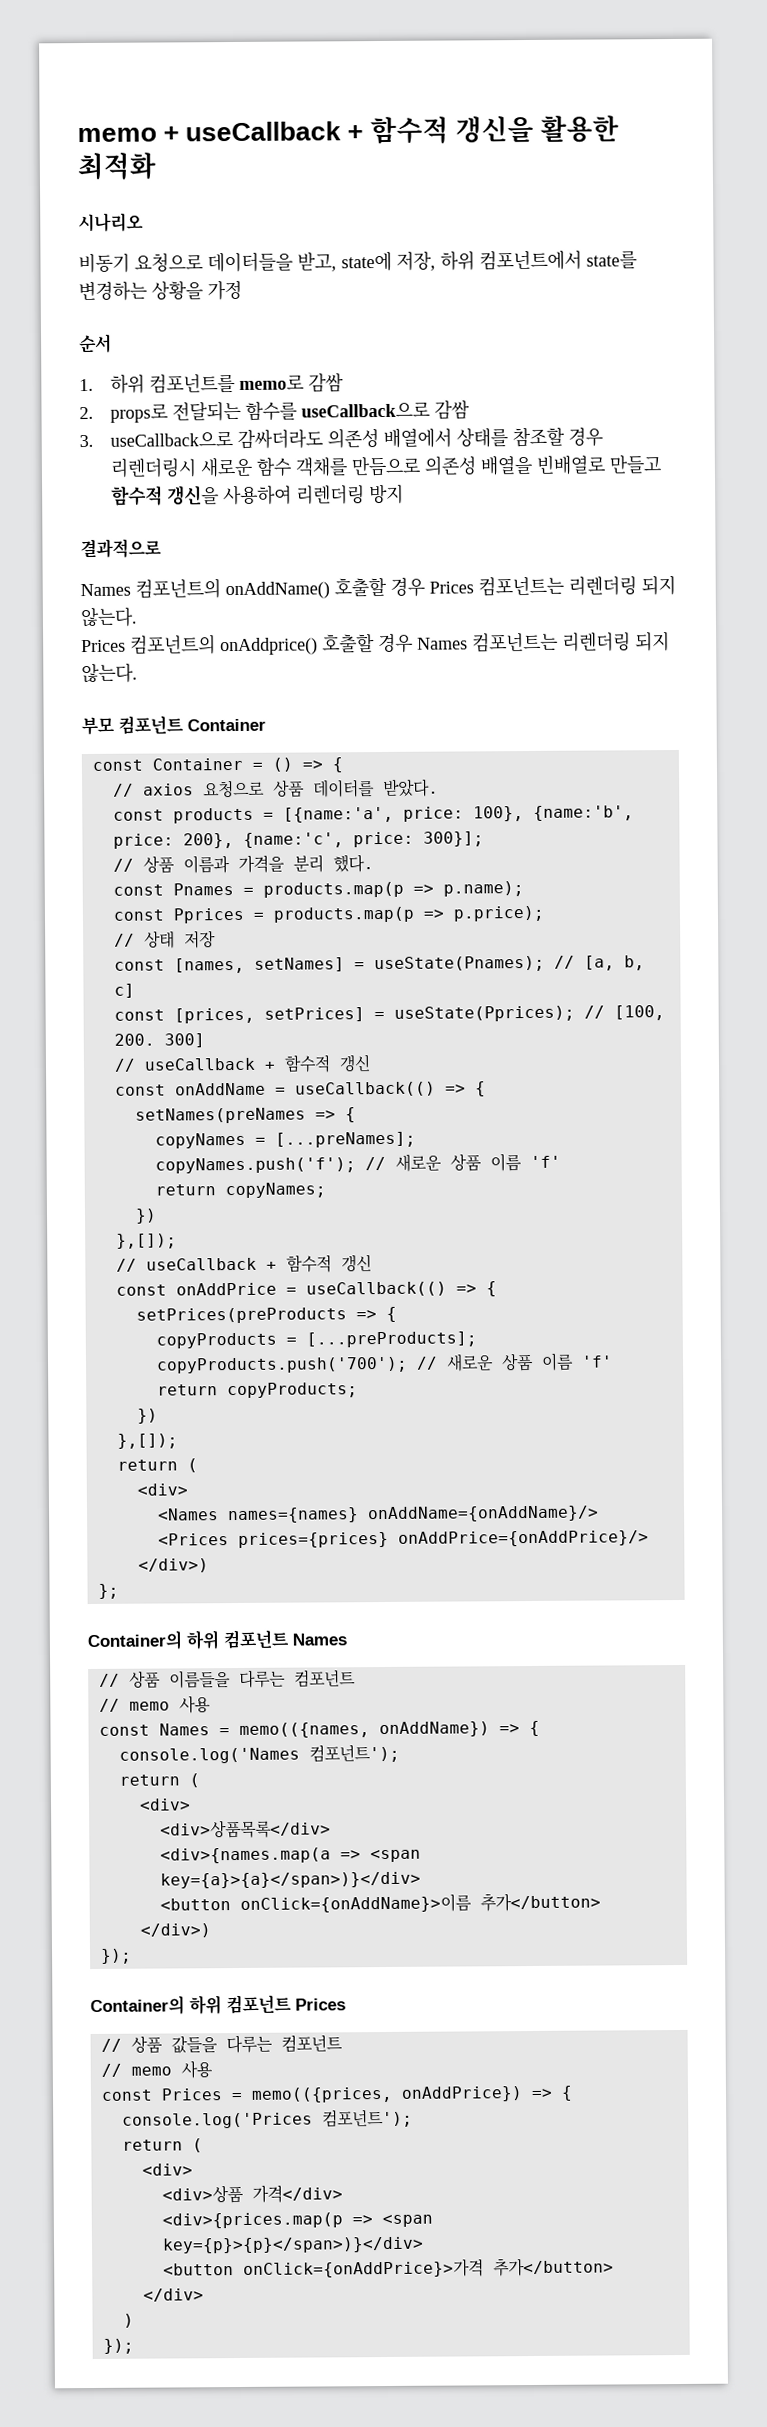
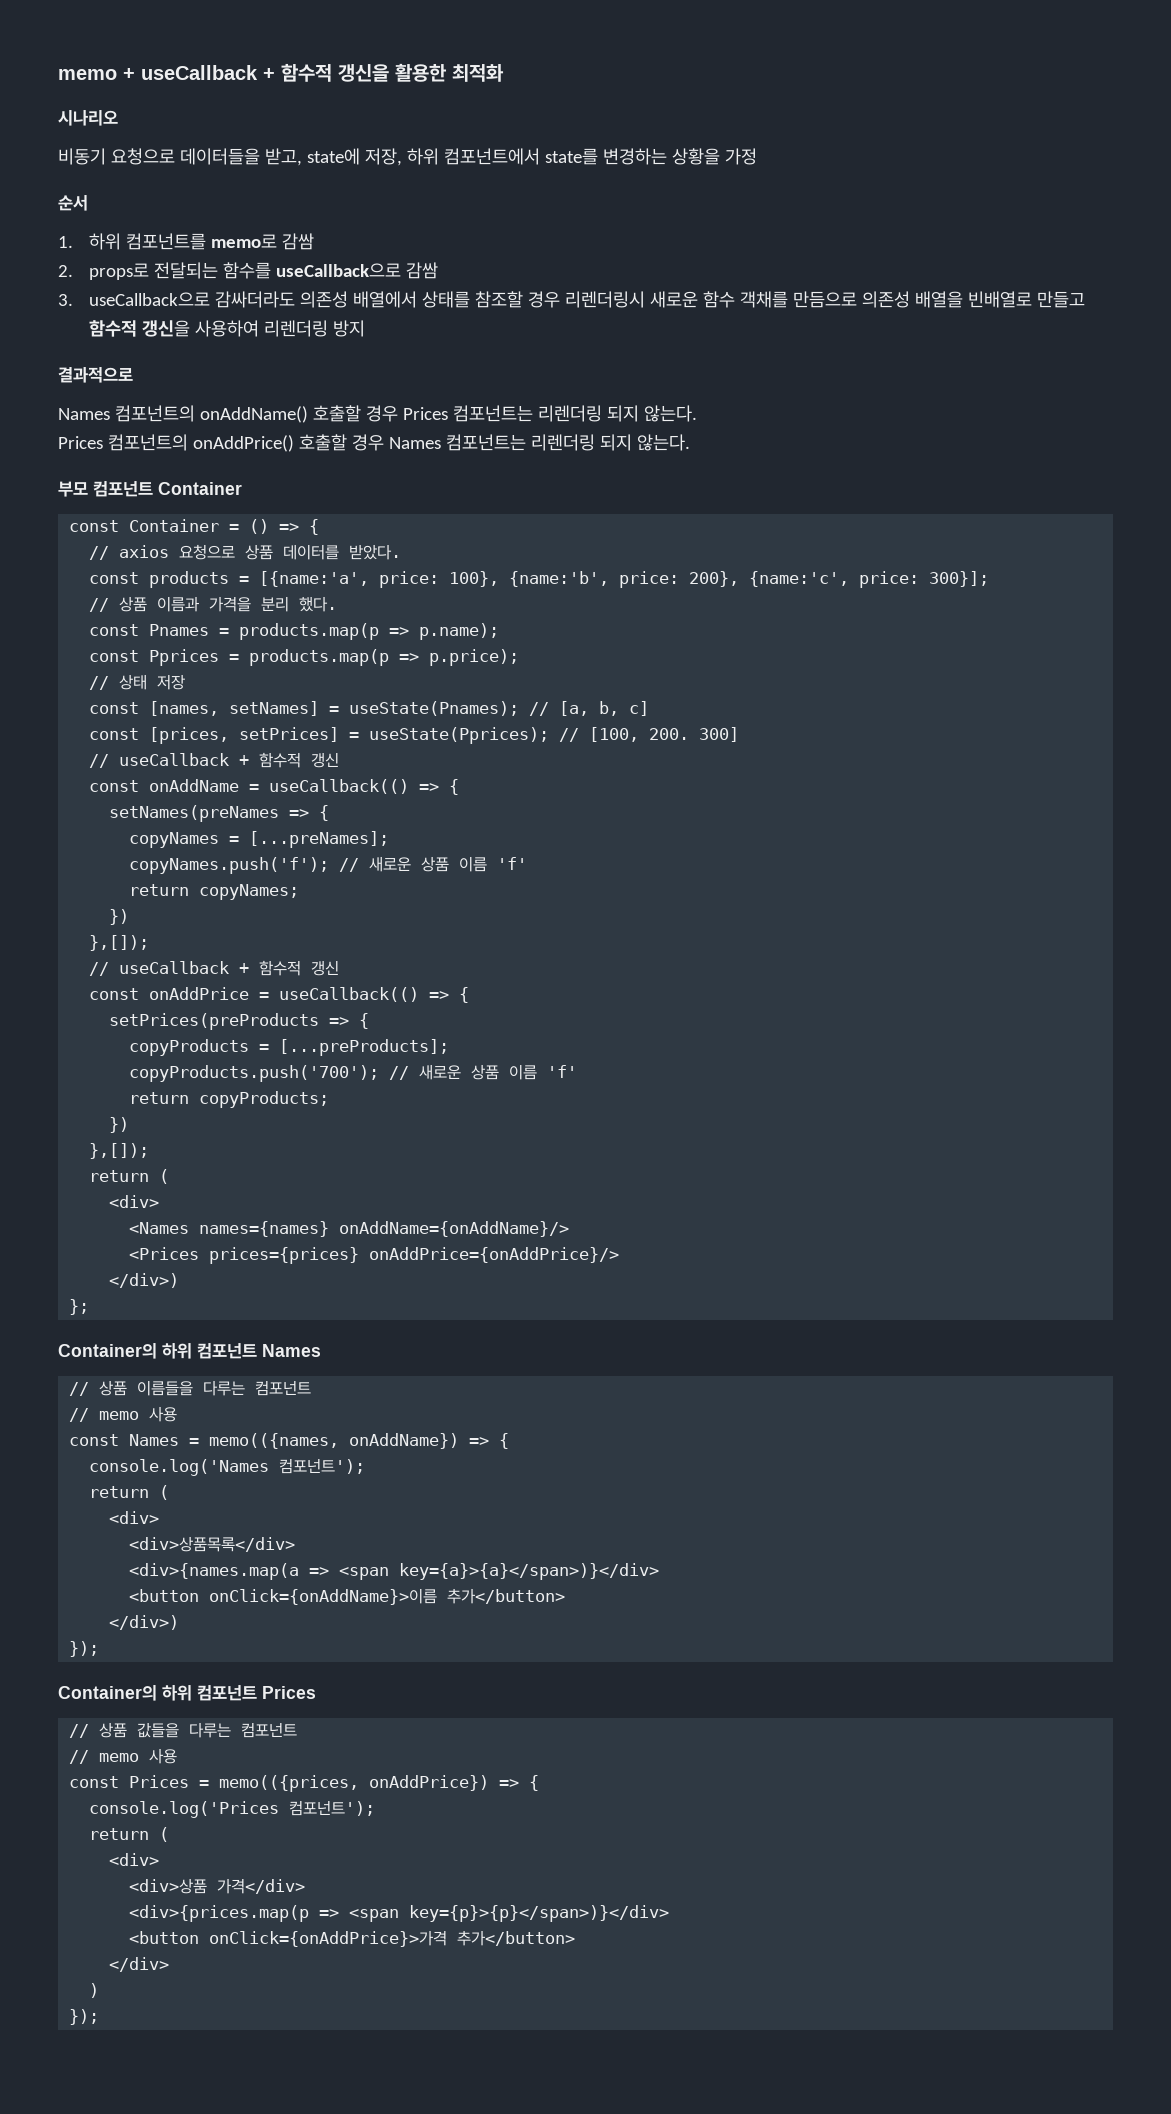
- Prices 컴포넌트의 onAddprice() 호출할 경우 Names 컴포넌트는 리렌더링 되지 않는다.
+ Prices 컴포넌트의 onAddPrice() 호출할 경우 Names 컴포넌트는 리렌더링 되지 않는다.

